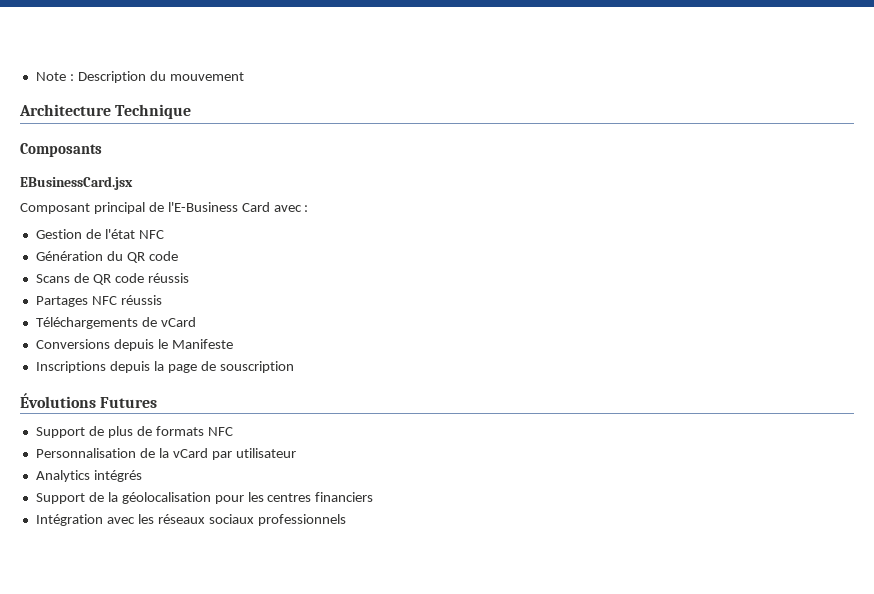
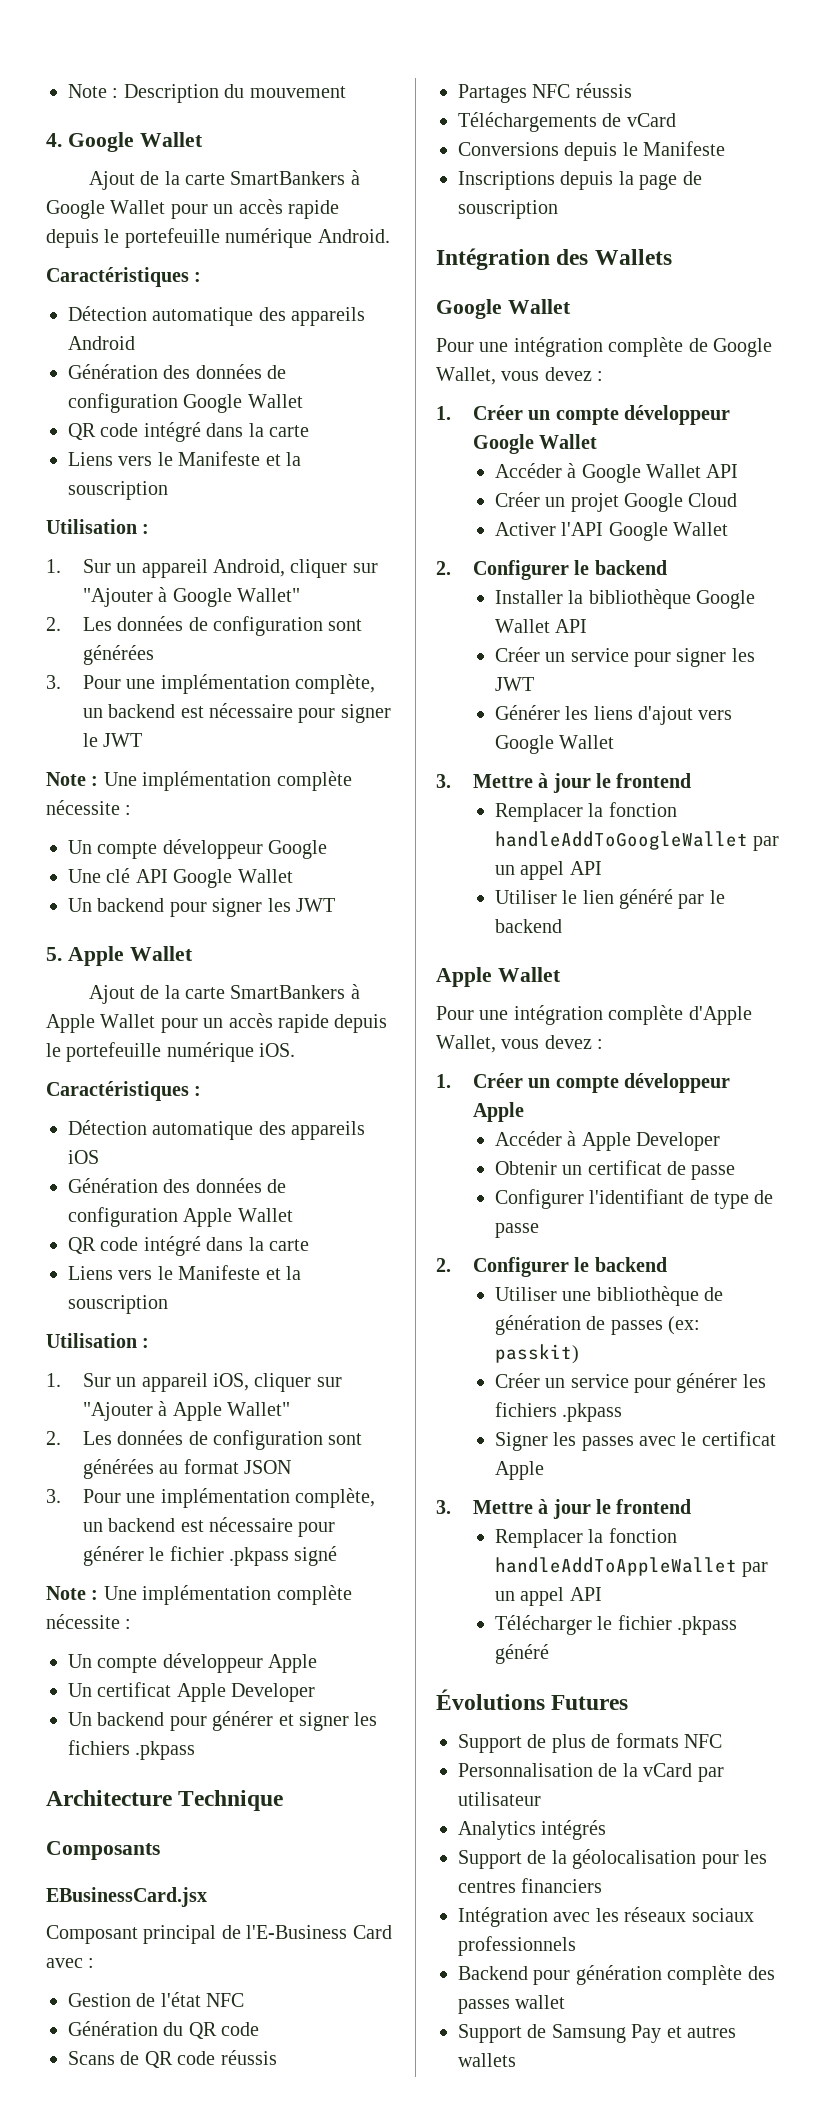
+ 4. Google Wallet
+ Ajout de la carte SmartBankers à Google Wallet pour un accès rapide depuis le portefeuille numérique Android.
+ Caractéristiques :
+ Détection automatique des appareils Android
+ Génération des données de configuration Google Wallet
+ QR code intégré dans la carte
+ Liens vers le Manifeste et la souscription
+ Utilisation :
+ 1. Sur un appareil Android, cliquer sur "Ajouter à Google Wallet"
+ 2. Les données de configuration sont générées
+ 3. Pour une implémentation complète, un backend est nécessaire pour signer le JWT
+ Note : Une implémentation complète nécessite :
+ Un compte développeur Google
+ Une clé API Google Wallet
+ Un backend pour signer les JWT
+ 5. Apple Wallet
+ Ajout de la carte SmartBankers à Apple Wallet pour un accès rapide depuis le portefeuille numérique iOS.
+ Caractéristiques :
+ Détection automatique des appareils iOS
+ Génération des données de configuration Apple Wallet
+ QR code intégré dans la carte
+ Liens vers le Manifeste et la souscription
+ Utilisation :
+ 1. Sur un appareil iOS, cliquer sur "Ajouter à Apple Wallet"
+ 2. Les données de configuration sont générées au format JSON
+ 3. Pour une implémentation complète, un backend est nécessaire pour générer le fichier .pkpass signé
+ Note : Une implémentation complète nécessite :
+ Un compte développeur Apple
+ Un certificat Apple Developer
+ Un backend pour générer et signer les fichiers .pkpass
+ Intégration des Wallets
+ Google Wallet
+ Pour une intégration complète de Google Wallet, vous devez :
+ 1. Créer un compte développeur Google Wallet
+ Accéder à Google Wallet API
+ Créer un projet Google Cloud
+ Activer l'API Google Wallet
+ 2. Configurer le backend
+ Installer la bibliothèque Google Wallet API
+ Créer un service pour signer les JWT
+ Générer les liens d'ajout vers Google Wallet
+ 3. Mettre à jour le frontend
+ Remplacer la fonction handleAddToGoogleWallet par un appel API
+ Utiliser le lien généré par le backend
+ Apple Wallet
+ Pour une intégration complète d'Apple Wallet, vous devez :
+ 1. Créer un compte développeur Apple
+ Accéder à Apple Developer
+ Obtenir un certificat de passe
+ Configurer l'identifiant de type de passe
+ 2. Configurer le backend
+ Utiliser une bibliothèque de génération de passes (ex: passkit)
+ Créer un service pour générer les fichiers .pkpass
+ Signer les passes avec le certificat Apple
+ 3. Mettre à jour le frontend
+ Remplacer la fonction handleAddToAppleWallet par un appel API
+ Télécharger le fichier .pkpass généré
+ Backend pour génération complète des passes wallet
+ Support de Samsung Pay et autres wallets

